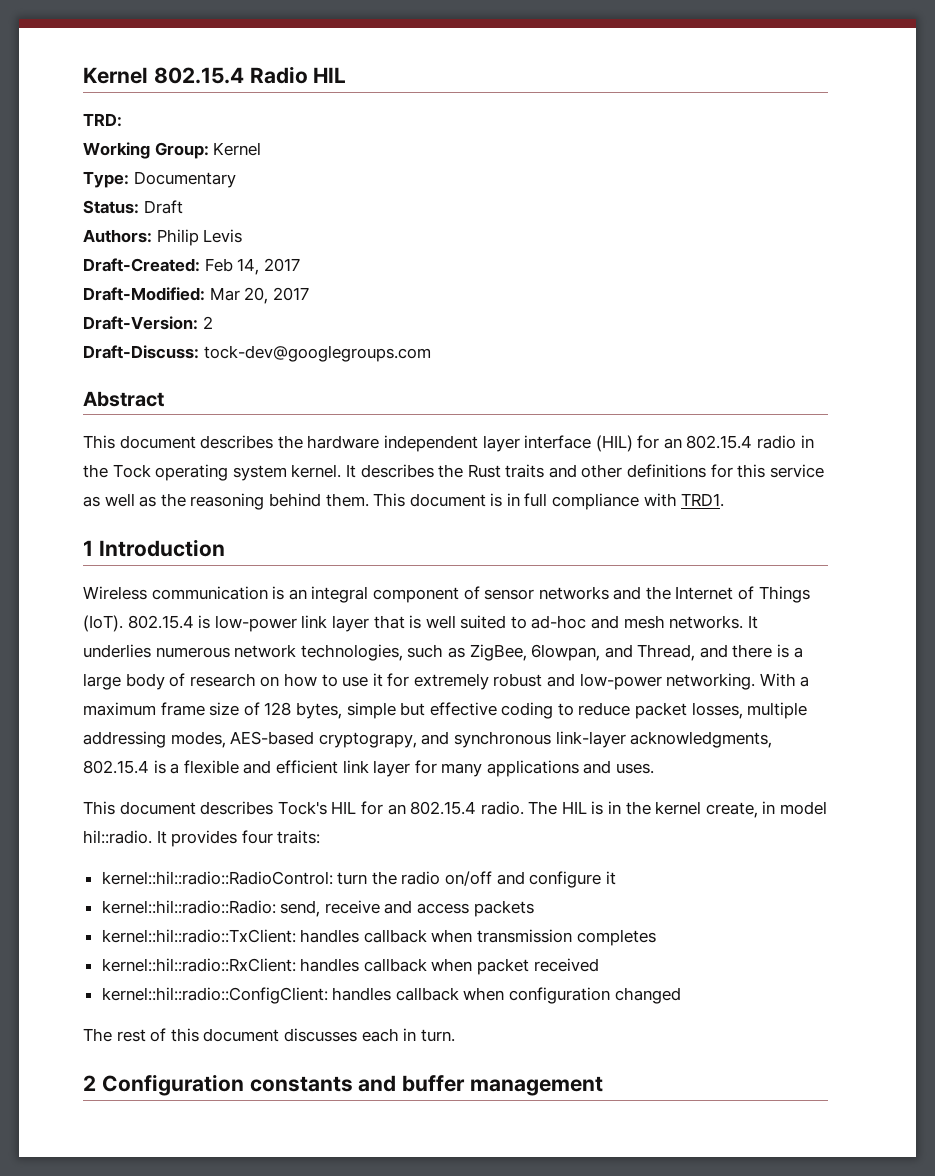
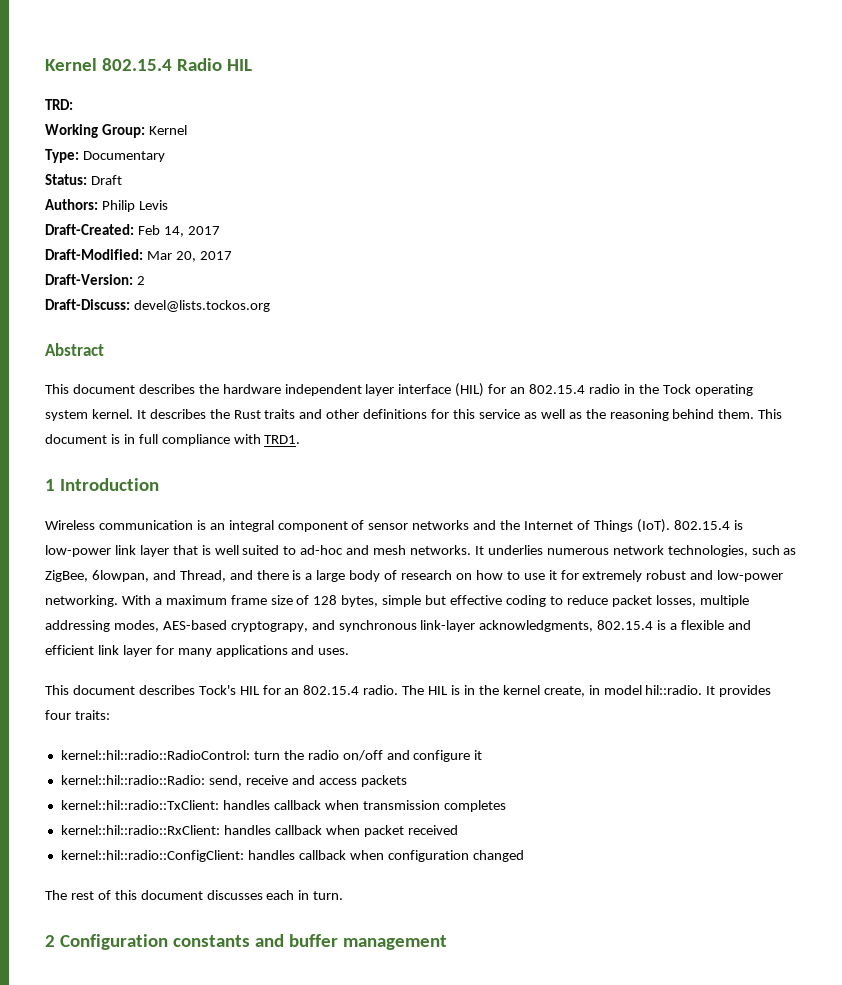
- Draft-Discuss: tock-dev@googlegroups.com
+ Draft-Discuss: devel@lists.tockos.org

